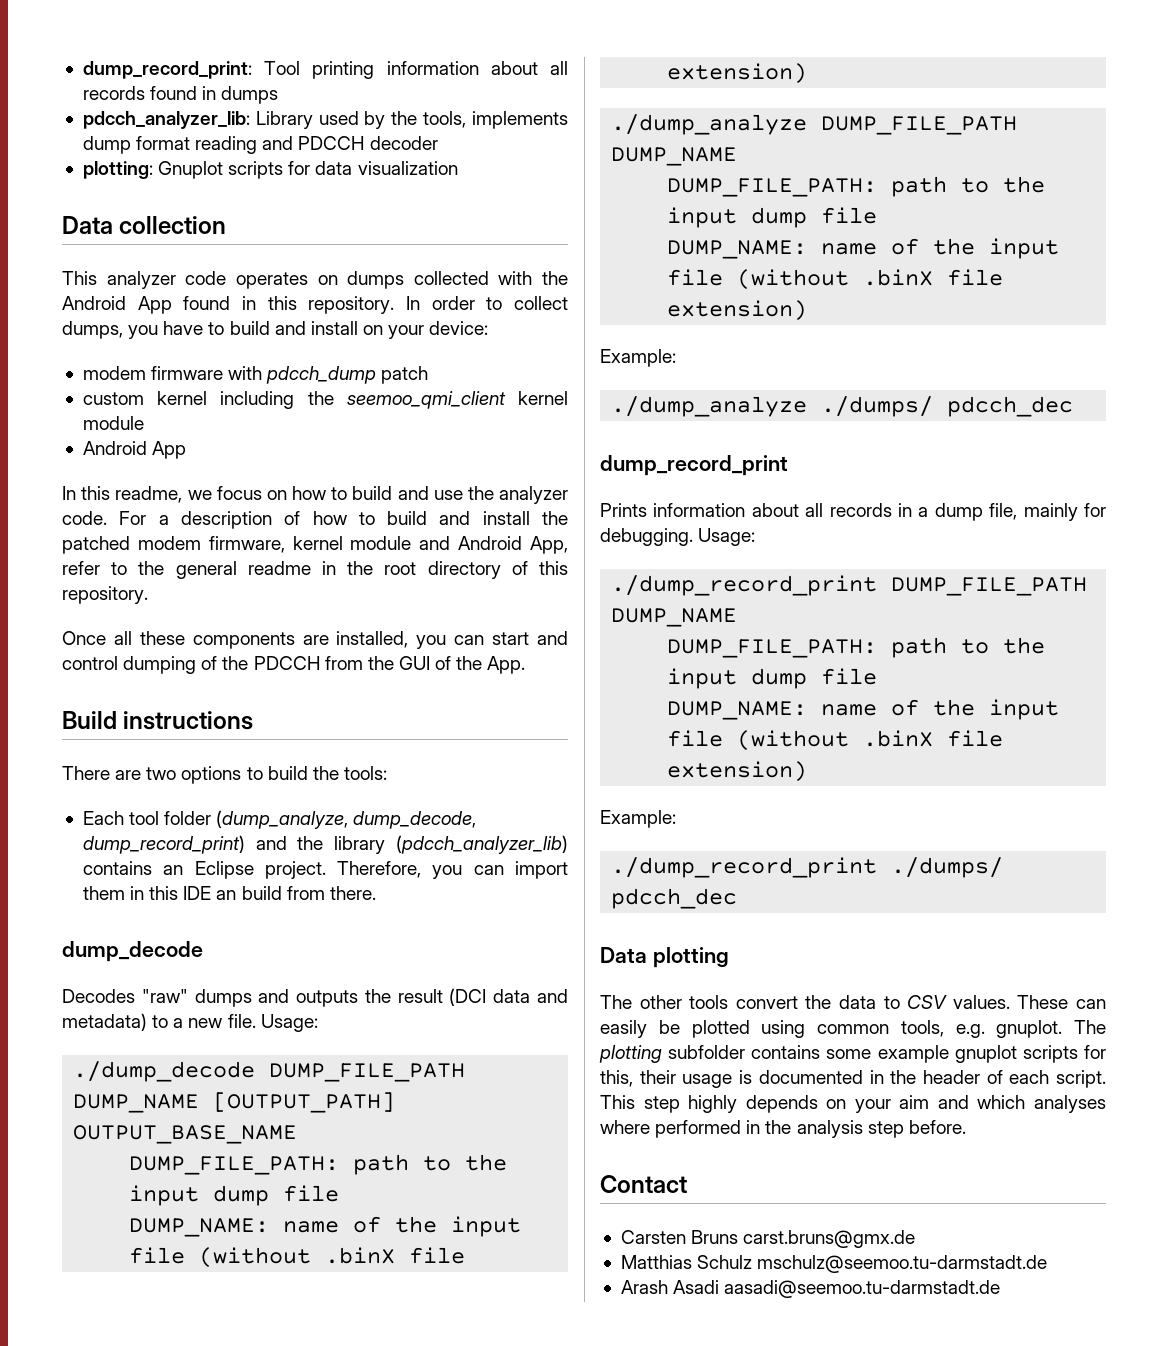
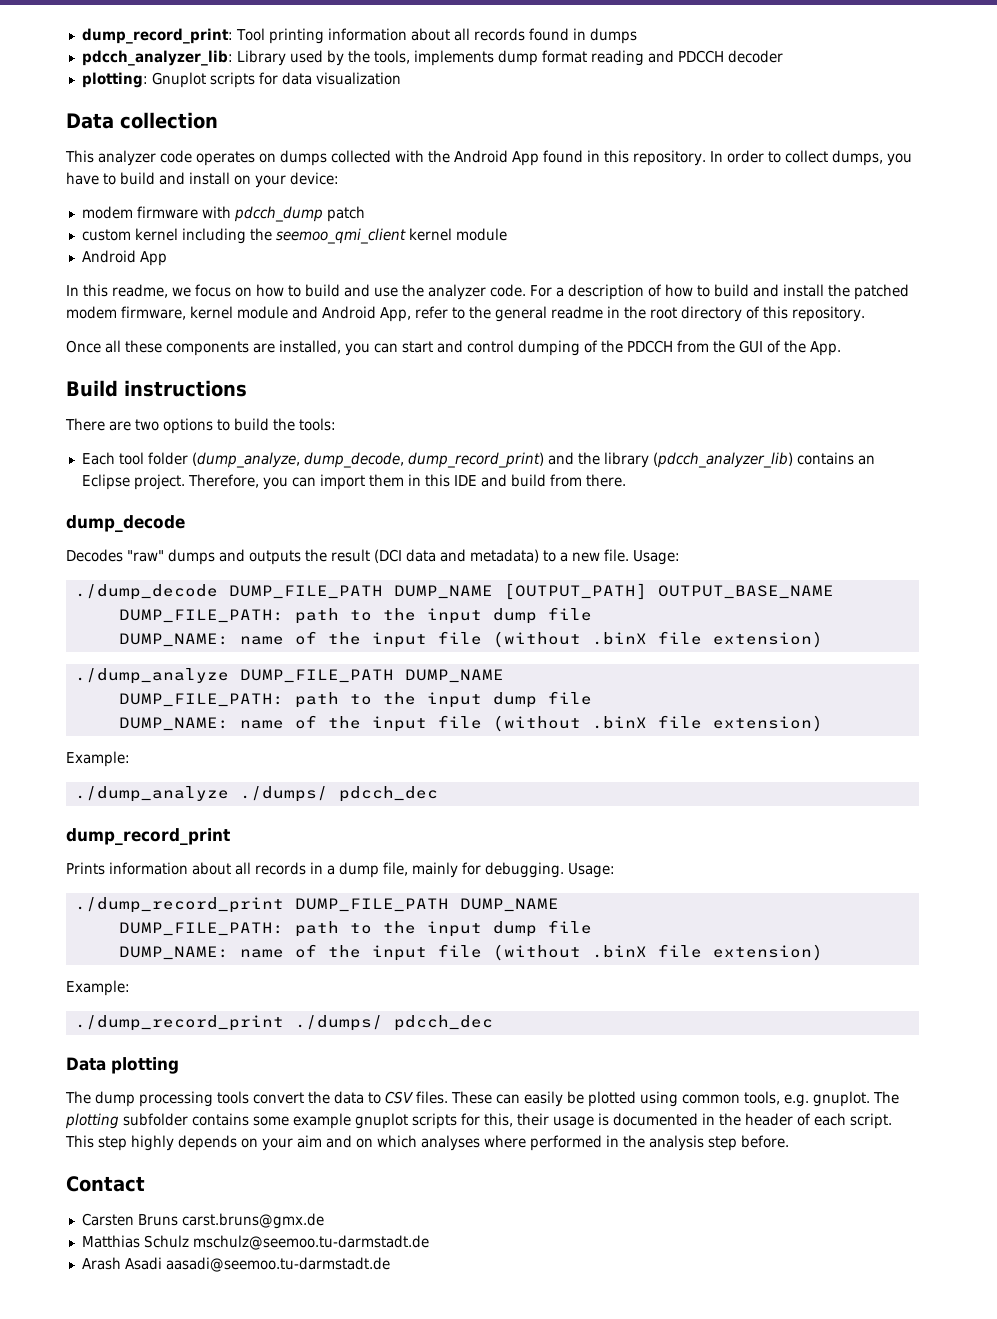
- Therefore, you can import them in this IDE an build from there.
+ Therefore, you can import them in this IDE and build from there.
- The other tools convert the data to CSV values.
+ The dump processing tools convert the data to CSV files.
- This step highly depends on your aim and which analyses where performed in the analysis step before.
+ This step highly depends on your aim and on which analyses where performed in the analysis step before.

